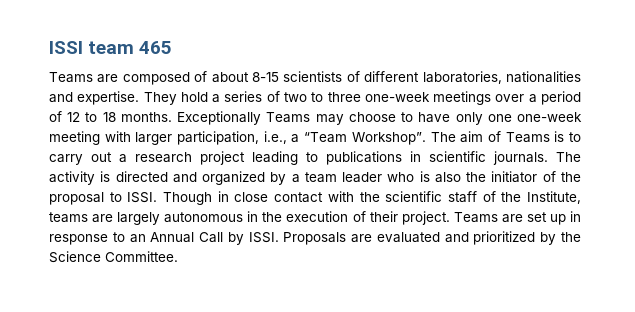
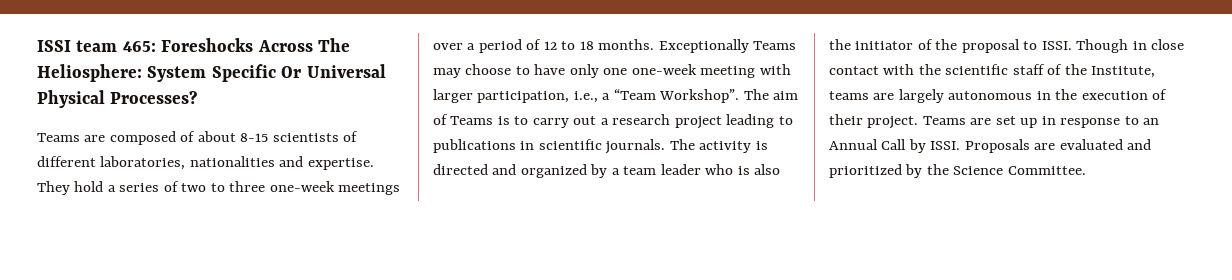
- ISSI team 465
+ ISSI team 465: Foreshocks Across The Heliosphere: System Specific Or Universal Physical Processes?

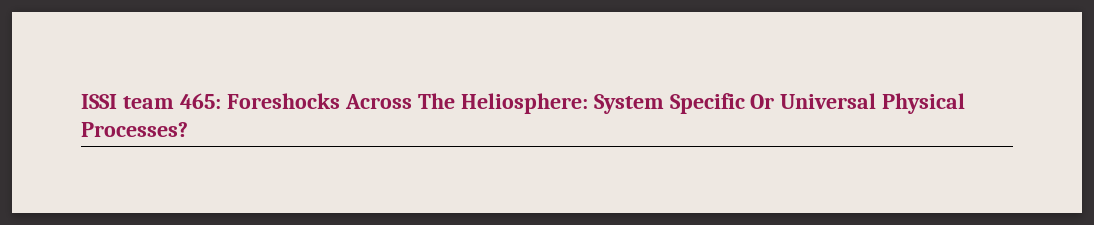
- Teams are composed of about 8-15 scientists of different laboratories, nationalities and expertise. They hold a series of two to three one-week meetings over a period of 12 to 18 months. Exceptionally Teams may choose to have only one one-week meeting with larger participation, i.e., a “Team Workshop”. The aim of Teams is to carry out a research project leading to publications in scientific journals. The activity is directed and organized by a team leader who is also the initiator of the proposal to ISSI. Though in close contact with the scientific staff of the Institute, teams are largely autonomous in the execution of their project. Teams are set up in response to an Annual Call by ISSI. Proposals are evaluated and prioritized by the Science Committee.

